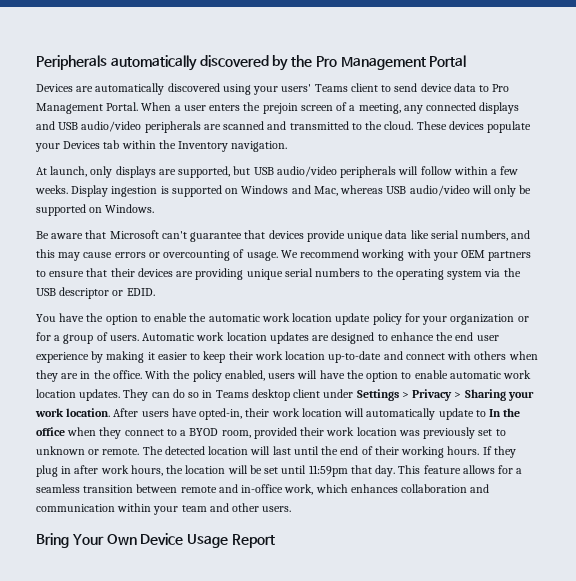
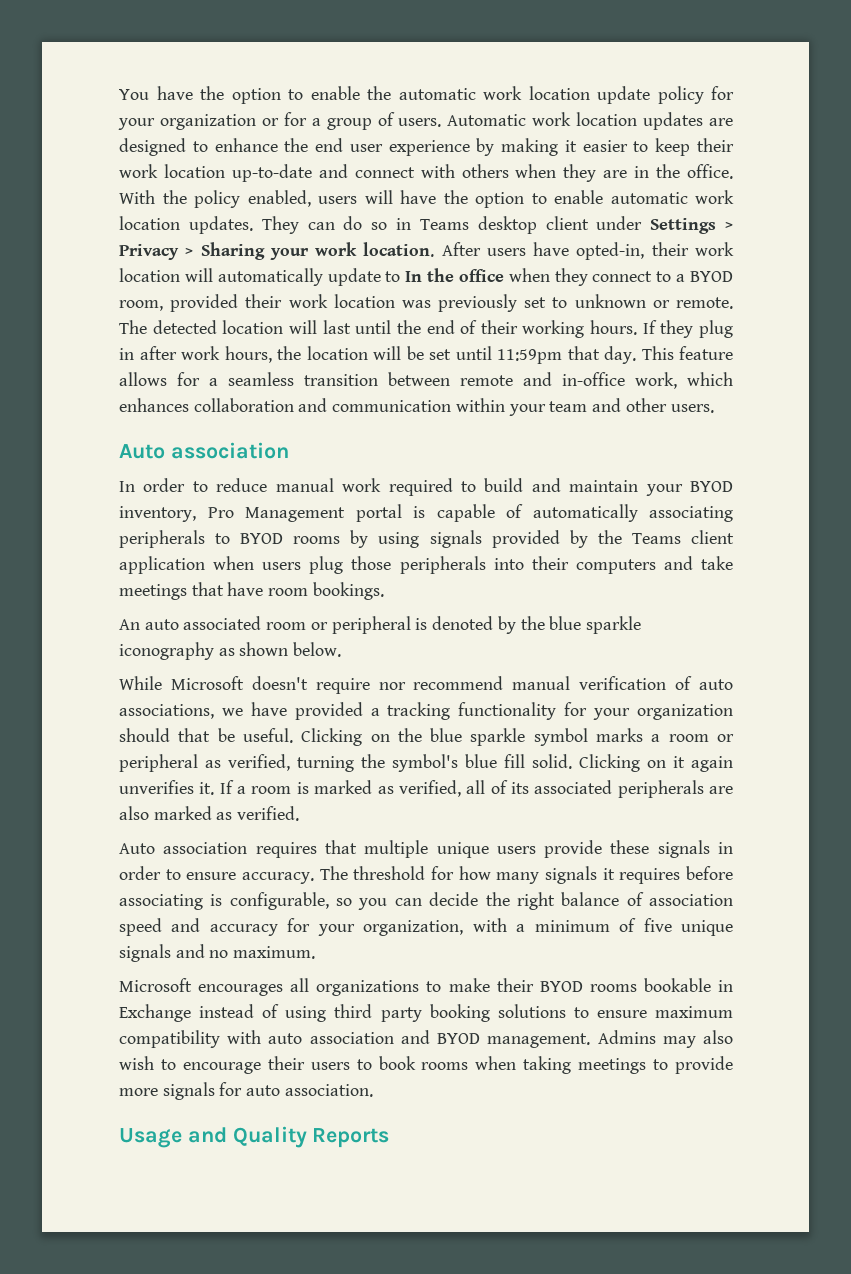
- Peripherals automatically discovered by the Pro Management Portal
- Devices are automatically discovered using your users' Teams client to send device data to Pro Management Portal. When a user enters the prejoin screen of a meeting, any connected displays and USB audio/video peripherals are scanned and transmitted to the cloud. These devices populate your Devices tab within the Inventory navigation.
- At launch, only displays are supported, but USB audio/video peripherals will follow within a few weeks. Display ingestion is supported on Windows and Mac, whereas USB audio/video will only be supported on Windows.
- Be aware that Microsoft can't guarantee that devices provide unique data like serial numbers, and this may cause errors or overcounting of usage. We recommend working with your OEM partners to ensure that their devices are providing unique serial numbers to the operating system via the USB descriptor or EDID.
  This feature allows for a seamless transition between remote and in-office work, which enhances collaboration and communication within your team and other users.
- Bring Your Own Device Usage Report
+ Auto association
+ In order to reduce manual work required to build and maintain your BYOD inventory, Pro Management portal is capable of automatically associating peripherals to BYOD rooms by using signals provided by the Teams client application when users plug those peripherals into their computers and take meetings that have room bookings.
+ An auto associated room or peripheral is denoted by the blue sparkle iconography as shown below.
+ While Microsoft doesn't require nor recommend manual verification of auto associations, we have provided a tracking functionality for your organization should that be useful. Clicking on the blue sparkle symbol marks a room or peripheral as verified, turning the symbol's blue fill solid. Clicking on it again unverifies it. If a room is marked as verified, all of its associated peripherals are also marked as verified.
+ Auto association requires that multiple unique users provide these signals in order to ensure accuracy. The threshold for how many signals it requires before associating is configurable, so you can decide the right balance of association speed and accuracy for your organization, with a minimum of five unique signals and no maximum.
+ Microsoft encourages all organizations to make their BYOD rooms bookable in Exchange instead of using third party booking solutions to ensure maximum compatibility with auto association and BYOD management. Admins may also wish to encourage their users to book rooms when taking meetings to provide more signals for auto association.
+ Usage and Quality Reports

